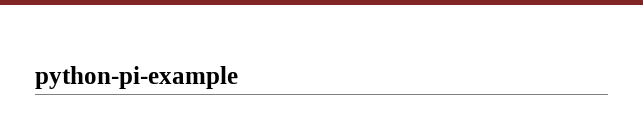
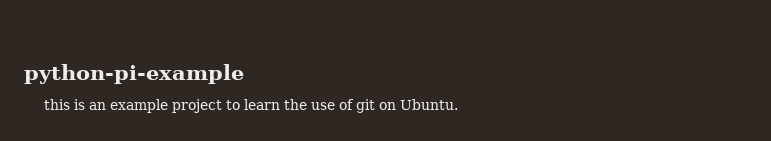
+ this is an example project to learn the use of git on Ubuntu.

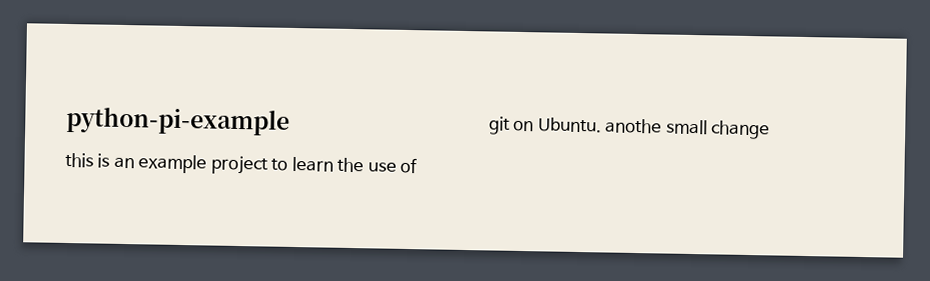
- this is an example project to learn the use of git on Ubuntu.
+ this is an example project to learn the use of git on Ubuntu. anothe small change

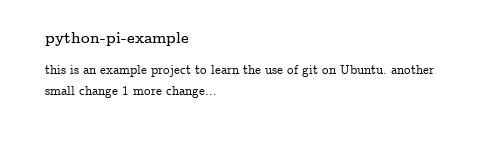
- this is an example project to learn the use of git on Ubuntu. anothe small change
+ this is an example project to learn the use of git on Ubuntu. another small change 1 more change...

